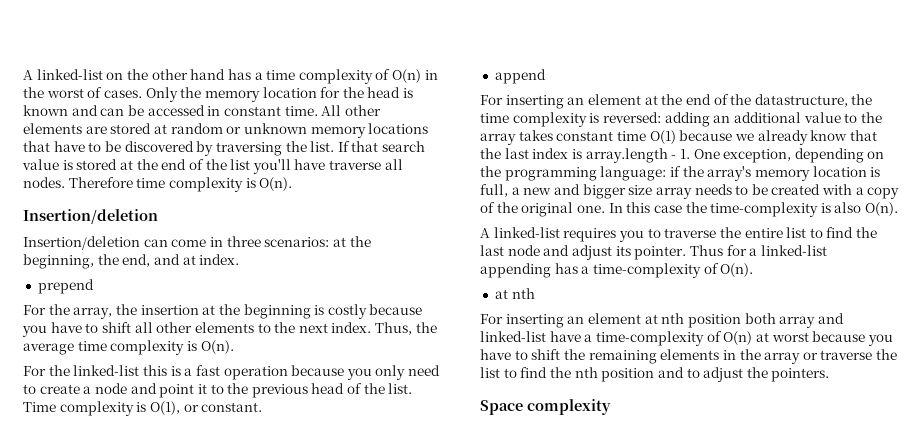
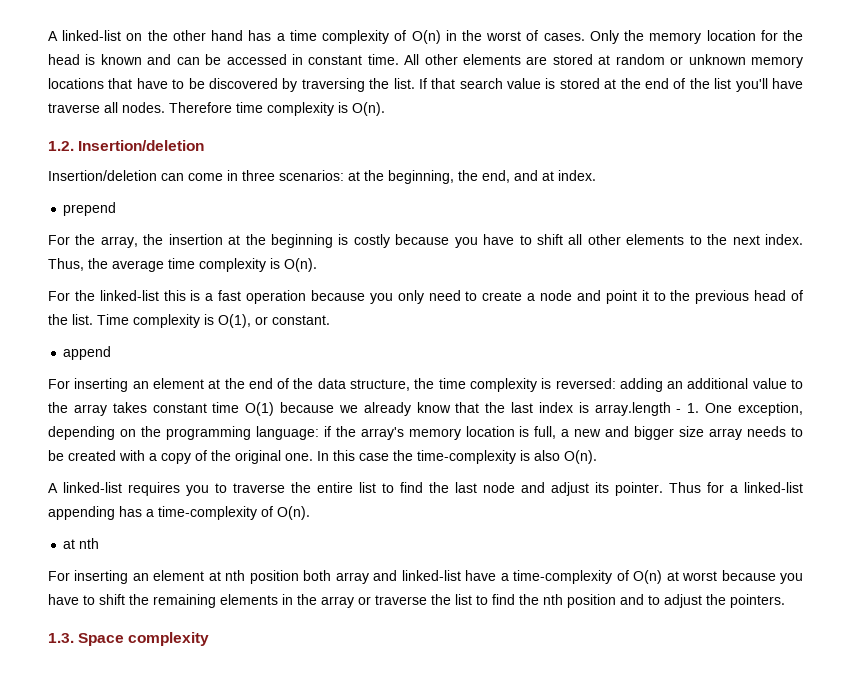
  Therefore time complexity is O(n).
- Insertion/deletion
+ 1.2. Insertion/deletion
- For inserting an element at the end of the datastructure, the time complexity is reversed:
+ For inserting an element at the end of the data structure, the time complexity is reversed:
- Space complexity
+ 1.3. Space complexity

